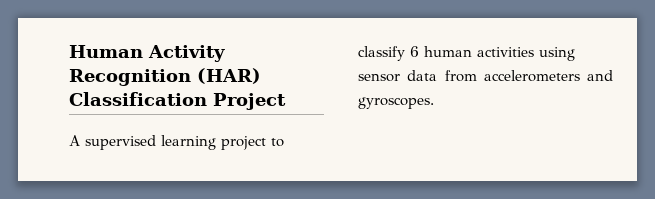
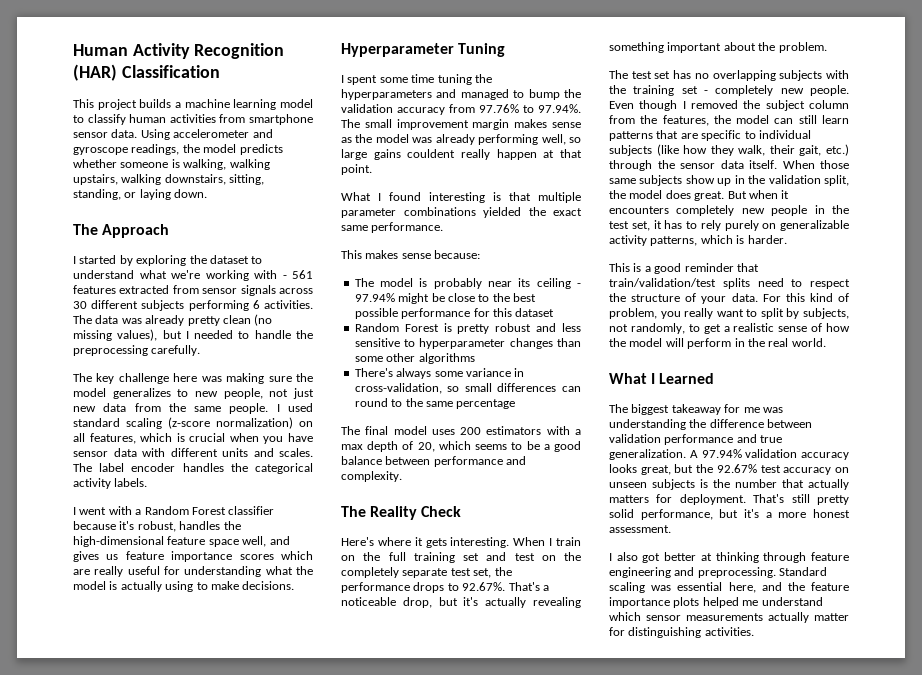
- Human Activity Recognition (HAR) Classification Project
- A supervised learning project to classify 6 human activities using sensor data from accelerometers and gyroscopes.
+ Human Activity Recognition (HAR) Classification
+ This project builds a machine learning model to classify human activities from smartphone sensor data. Using accelerometer and gyroscope readings, the model predicts whether someone is walking, walking upstairs, walking downstairs, sitting, standing, or laying down.
+ The Approach
+ I started by exploring the dataset to understand what we're working with - 561 features extracted from sensor signals across 30 different subjects performing 6 activities. The data was already pretty clean (no missing values), but I needed to handle the preprocessing carefully.
+ The key challenge here was making sure the model generalizes to new people, not just new data from the same people. I used standard scaling (z-score normalization) on all features, which is crucial when you have sensor data with different units and scales. The label encoder handles the categorical activity labels.
+ I went with a Random Forest classifier because it's robust, handles the high-dimensional feature space well, and gives us feature importance scores which are really useful for understanding what the model is actually using to make decisions.
+ Hyperparameter Tuning
+ I spent some time tuning the hyperparameters and managed to bump the validation accuracy from 97.76% to 97.94%. The small improvement margin makes sense as the model was already performing well, so large gains couldent really happen at that point.
+ What I found interesting is that multiple parameter combinations yielded the exact same performance.
+ This makes sense because:
+ The model is probably near its ceiling - 97.94% might be close to the best possible performance for this dataset
+ Random Forest is pretty robust and less sensitive to hyperparameter changes than some other algorithms
+ There's always some variance in cross-validation, so small differences can round to the same percentage
+ The final model uses 200 estimators with a max depth of 20, which seems to be a good balance between performance and complexity.
+ The Reality Check
+ Here's where it gets interesting. When I train on the full training set and test on the completely separate test set, the performance drops to 92.67%. That's a noticeable drop, but it's actually revealing something important about the problem.
+ The test set has no overlapping subjects with the training set - completely new people. Even though I removed the subject column from the features, the model can still learn patterns that are specific to individual subjects (like how they walk, their gait, etc.) through the sensor data itself. When those same subjects show up in the validation split, the model does great. But when it encounters completely new people in the test set, it has to rely purely on generalizable activity patterns, which is harder.
+ This is a good reminder that train/validation/test splits need to respect the structure of your data. For this kind of problem, you really want to split by subjects, not randomly, to get a realistic sense of how the model will perform in the real world.
+ What I Learned
+ The biggest takeaway for me was understanding the difference between validation performance and true generalization. A 97.94% validation accuracy looks great, but the 92.67% test accuracy on unseen subjects is the number that actually matters for deployment. That's still pretty solid performance, but it's a more honest assessment.
+ I also got better at thinking through feature engineering and preprocessing. Standard scaling was essential here, and the feature importance plots helped me understand which sensor measurements actually matter for distinguishing activities.

